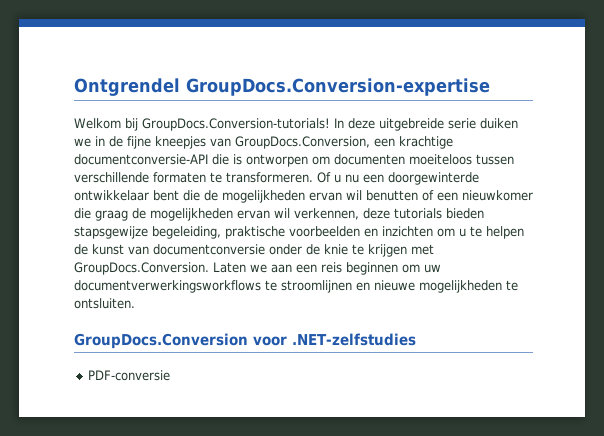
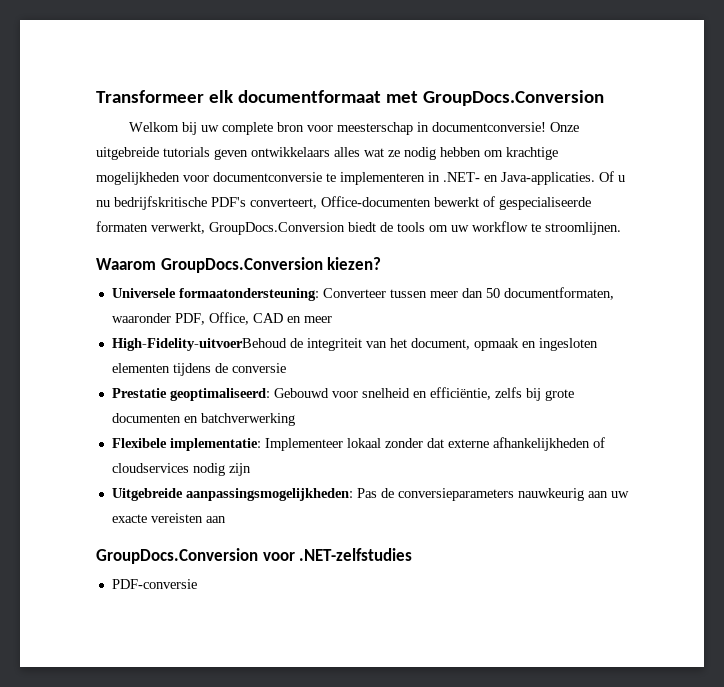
- Ontgrendel GroupDocs.Conversion-expertise
- Welkom bij GroupDocs.Conversion-tutorials! In deze uitgebreide serie duiken we in de fijne kneepjes van GroupDocs.Conversion, een krachtige documentconversie-API die is ontworpen om documenten moeiteloos tussen verschillende formaten te transformeren. Of u nu een doorgewinterde ontwikkelaar bent die de mogelijkheden ervan wil benutten of een nieuwkomer die graag de mogelijkheden ervan wil verkennen, deze tutorials bieden stapsgewijze begeleiding, praktische voorbeelden en inzichten om u te helpen de kunst van documentconversie onder de knie te krijgen met GroupDocs.Conversion. Laten we aan een reis beginnen om uw documentverwerkingsworkflows te stroomlijnen en nieuwe mogelijkheden te ontsluiten.
+ Transformeer elk documentformaat met GroupDocs.Conversion
+ Welkom bij uw complete bron voor meesterschap in documentconversie! Onze uitgebreide tutorials geven ontwikkelaars alles wat ze nodig hebben om krachtige mogelijkheden voor documentconversie te implementeren in .NET- en Java-applicaties. Of u nu bedrijfskritische PDF's converteert, Office-documenten bewerkt of gespecialiseerde formaten verwerkt, GroupDocs.Conversion biedt de tools om uw workflow te stroomlijnen.
+ Waarom GroupDocs.Conversion kiezen?
+ Universele formaatondersteuning: Converteer tussen meer dan 50 documentformaten, waaronder PDF, Office, CAD en meer
+ High-Fidelity-uitvoerBehoud de integriteit van het document, opmaak en ingesloten elementen tijdens de conversie
+ Prestatie geoptimaliseerd: Gebouwd voor snelheid en efficiëntie, zelfs bij grote documenten en batchverwerking
+ Flexibele implementatie: Implementeer lokaal zonder dat externe afhankelijkheden of cloudservices nodig zijn
+ Uitgebreide aanpassingsmogelijkheden: Pas de conversieparameters nauwkeurig aan uw exacte vereisten aan

